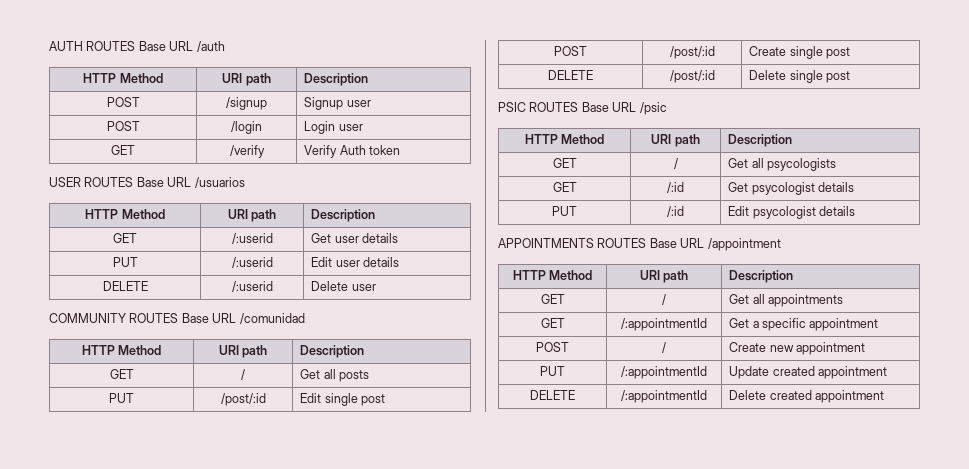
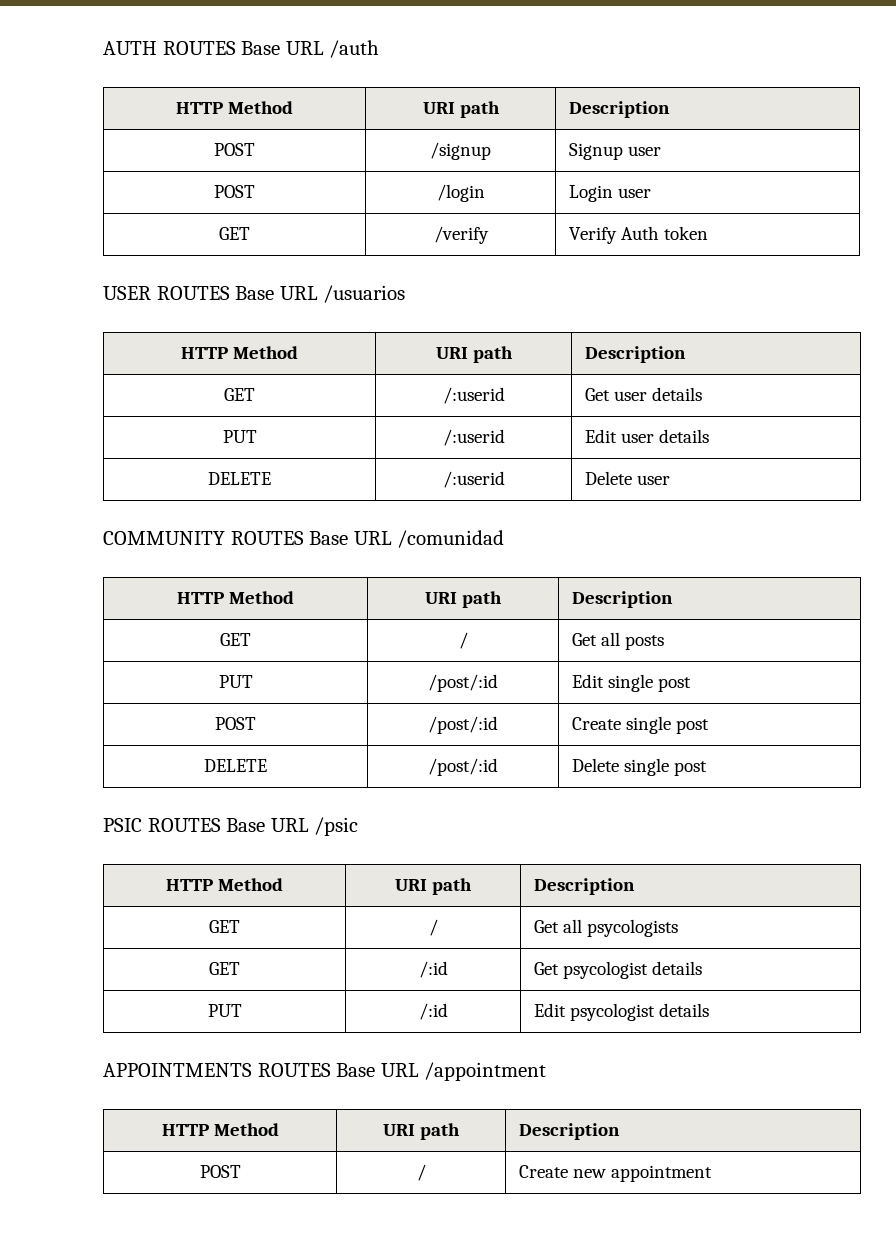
- GET | / | Get all appointments
- GET | /:appointmentId | Get a specific appointment
- PUT | /:appointmentId | Update created appointment
- DELETE | /:appointmentId | Delete created appointment

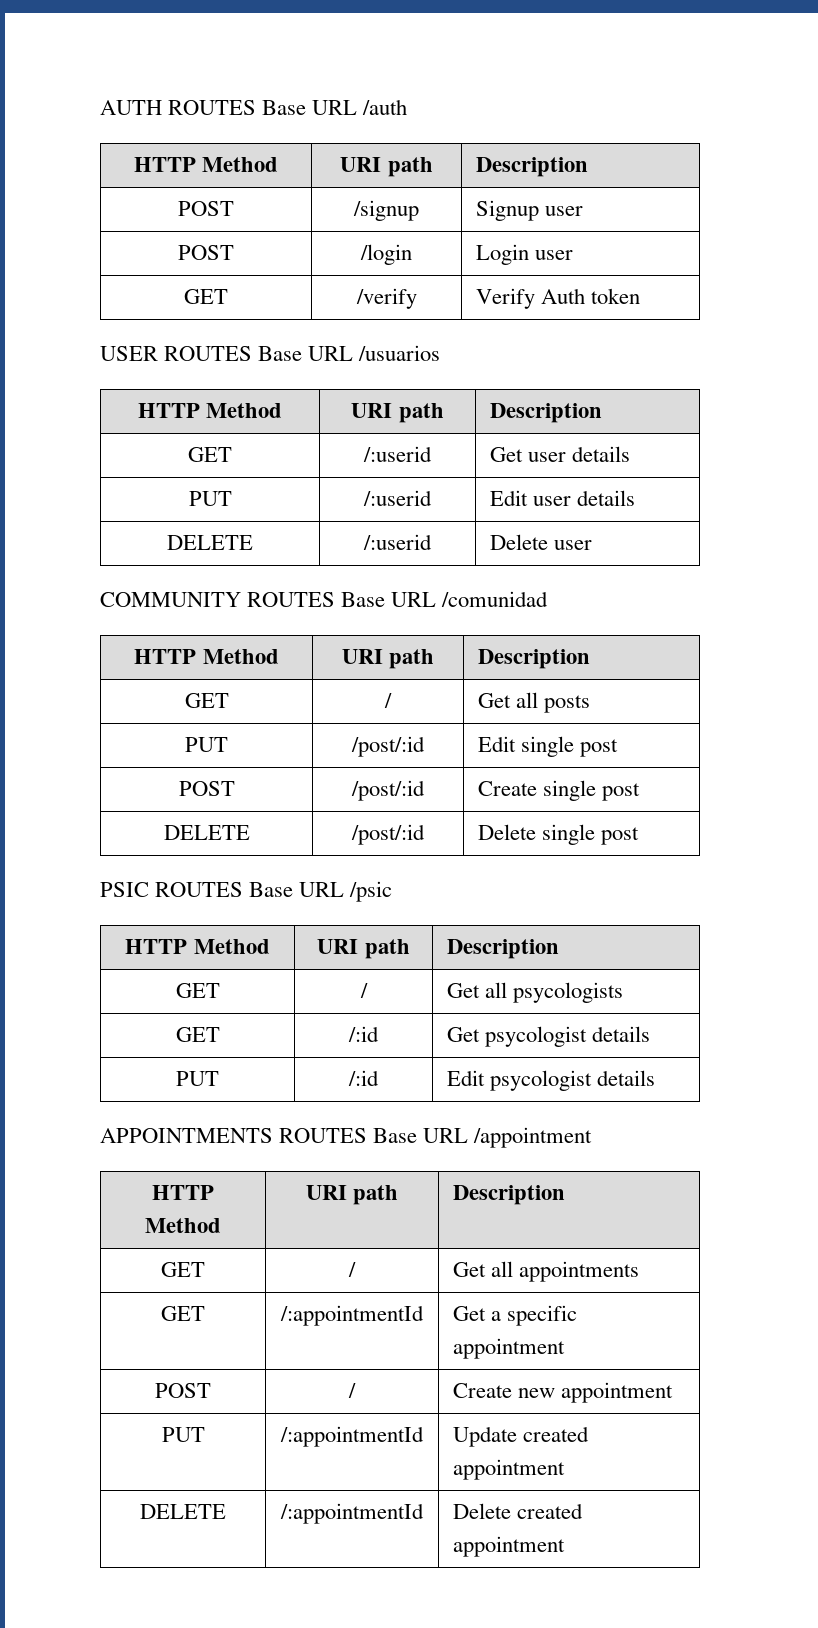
+ GET | / | Get all appointments
+ GET | /:appointmentId | Get a specific appointment
+ PUT | /:appointmentId | Update created appointment
+ DELETE | /:appointmentId | Delete created appointment

